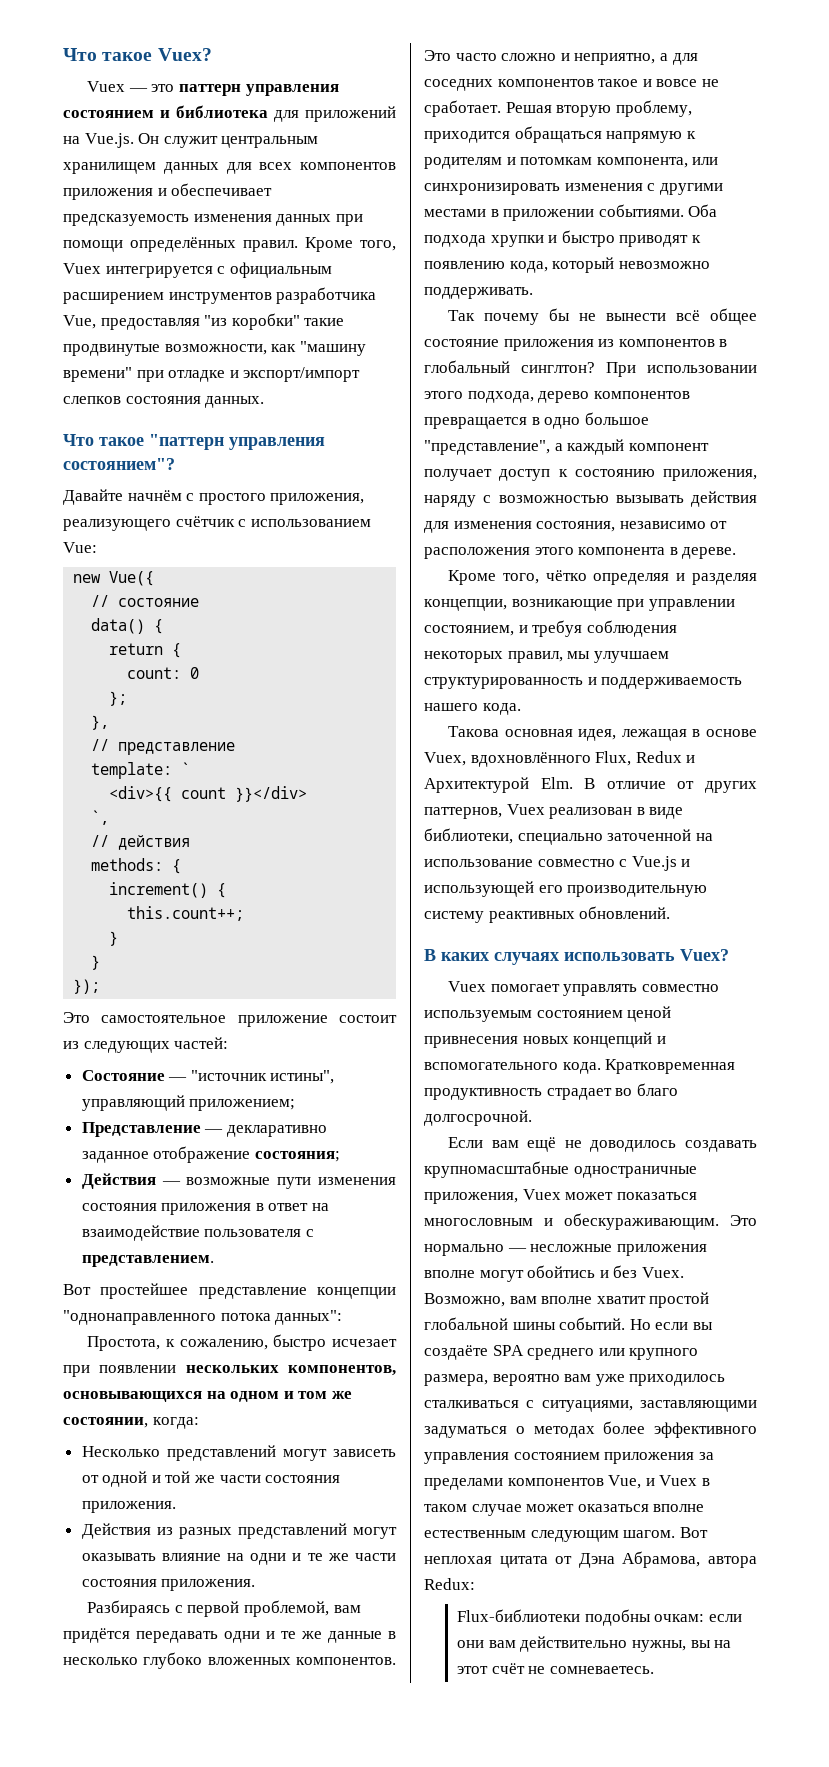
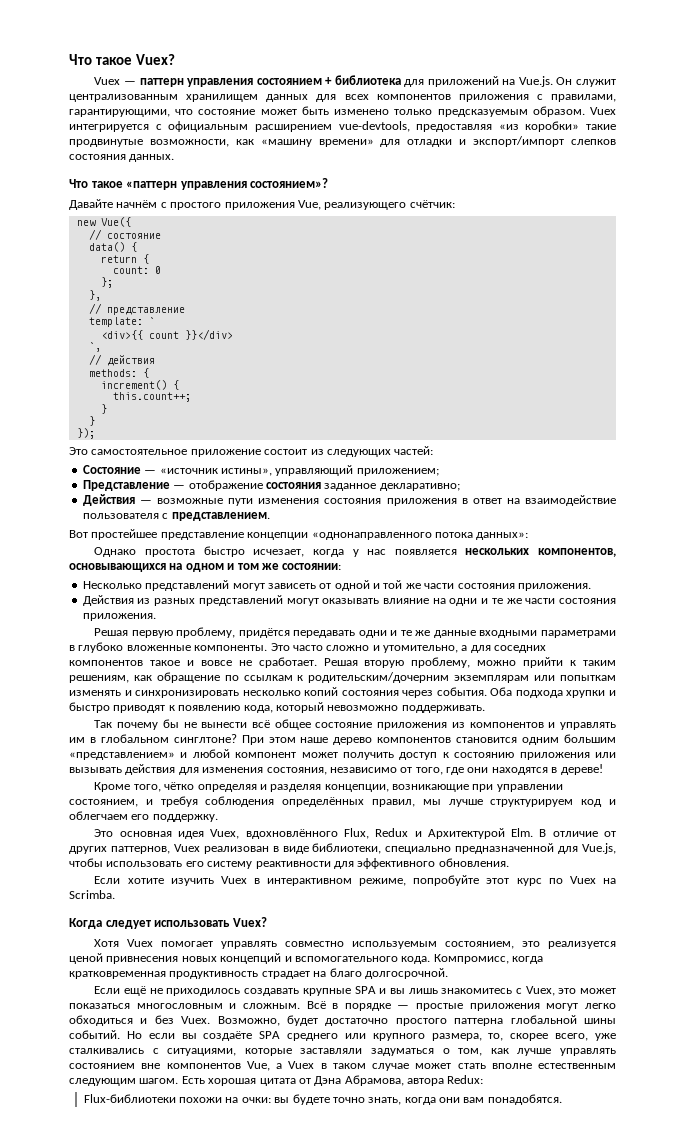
- Vuex — это паттерн управления состоянием и библиотека для приложений на Vue.js. Он служит центральным хранилищем данных для всех компонентов приложения и обеспечивает предсказуемость изменения данных при помощи определённых правил. Кроме того, Vuex интегрируется с официальным расширением инструментов разработчика Vue, предоставляя "из коробки" такие продвинутые возможности, как "машину времени" при отладке и экспорт/импорт слепков состояния данных.
+ Vuex — паттерн управления состоянием + библиотека для приложений на Vue.js. Он служит централизованным хранилищем данных для всех компонентов приложения с правилами, гарантирующими, что состояние может быть изменено только предсказуемым образом. Vuex интегрируется с официальным расширением vue-devtools, предоставляя «из коробки» такие продвинутые возможности, как «машину времени» для отладки и экспорт/импорт слепков состояния данных.
- Что такое "паттерн управления состоянием"?
+ Что такое «паттерн управления состоянием»?
- Давайте начнём с простого приложения, реализующего счётчик с использованием Vue:
+ Давайте начнём с простого приложения Vue, реализующего счётчик:
- Состояние — "источник истины", управляющий приложением;
+ Состояние — «источник истины», управляющий приложением;
- Представление — декларативно заданное отображение состояния;
+ Представление — отображение состояния заданное декларативно;
- Вот простейшее представление концепции "однонаправленного потока данных":
- Простота, к сожалению, быстро исчезает при появлении нескольких компонентов, основывающихся на одном и том же состоянии, когда:
+ Вот простейшее представление концепции «однонаправленного потока данных»:
+ Однако простота быстро исчезает, когда у нас появляется нескольких компонентов, основывающихся на одном и том же состоянии:
- Разбираясь с первой проблемой, вам придётся передавать одни и те же данные в несколько глубоко вложенных компонентов.
+ Решая первую проблему, придётся передавать одни и те же данные входными параметрами в глубоко вложенные компоненты.
- Это часто сложно и неприятно, а для соседних компонентов такое и вовсе не сработает.
+ Это часто сложно и утомительно, а для соседних компонентов такое и вовсе не сработает.
- Решая вторую проблему, приходится обращаться напрямую к родителям и потомкам компонента, или синхронизировать изменения с другими местами в приложении событиями.
+ Решая вторую проблему, можно прийти к таким решениям, как обращение по ссылкам к родительским/дочерним экземплярам или попыткам изменять и синхронизировать несколько копий состояния через события.
- Так почему бы не вынести всё общее состояние приложения из компонентов в глобальный синглтон? При использовании этого подхода, дерево компонентов превращается в одно большое "представление", а каждый компонент получает доступ к состоянию приложения, наряду с возможностью вызывать действия для изменения состояния, независимо от расположения этого компонента в дереве.
+ Так почему бы не вынести всё общее состояние приложения из компонентов и управлять им в глобальном синглтоне? При этом наше дерево компонентов становится одним большим «представлением» и любой компонент может получить доступ к состоянию приложения или вызывать действия для изменения состояния, независимо от того, где они находятся в дереве!
- Кроме того, чётко определяя и разделяя концепции, возникающие при управлении состоянием, и требуя соблюдения некоторых правил, мы улучшаем структурированность и поддерживаемость нашего кода.
- Такова основная идея, лежащая в основе Vuex, вдохновлённого Flux, Redux и Архитектурой Elm. В отличие от других паттернов, Vuex реализован в виде библиотеки, специально заточенной на использование совместно с Vue.js и использующей его производительную систему реактивных обновлений.
- В каких случаях использовать Vuex?
+ Кроме того, чётко определяя и разделяя концепции, возникающие при управлении состоянием, и требуя соблюдения определённых правил, мы лучше структурируем код и облегчаем его поддержку.
+ Это основная идея Vuex, вдохновлённого Flux, Redux и Архитектурой Elm. В отличие от других паттернов, Vuex реализован в виде библиотеки, специально предназначенной для Vue.js, чтобы использовать его систему реактивности для эффективного обновления.
+ Если хотите изучить Vuex в интерактивном режиме, попробуйте этот курс по Vuex на Scrimba.
+ Когда следует использовать Vuex?
- Vuex помогает управлять совместно используемым состоянием ценой привнесения новых концепций и вспомогательного кода.
+ Хотя Vuex помогает управлять совместно используемым состоянием, это реализуется ценой привнесения новых концепций и вспомогательного кода.
- Кратковременная продуктивность страдает во благо долгосрочной.
+ Компромисс, когда кратковременная продуктивность страдает на благо долгосрочной.
- Если вам ещё не доводилось создавать крупномасштабные одностраничные приложения, Vuex может показаться многословным и обескураживающим. Это нормально — несложные приложения вполне могут обойтись и без Vuex. Возможно, вам вполне хватит простой глобальной шины событий.
+ Если ещё не приходилось создавать крупные SPA и вы лишь знакомитесь с Vuex, это может показаться многословным и сложным. Всё в порядке — простые приложения могут легко обходиться и без Vuex. Возможно, будет достаточно простого паттерна глобальной шины событий.
- Но если вы создаёте SPA среднего или крупного размера, вероятно вам уже приходилось сталкиваться с ситуациями, заставляющими задуматься о методах более эффективного управления состоянием приложения за пределами компонентов Vue, и Vuex в таком случае может оказаться вполне естественным следующим шагом.
+ Но если вы создаёте SPA среднего или крупного размера, то, скорее всего, уже сталкивались с ситуациями, которые заставляли задуматься о том, как лучше управлять состоянием вне компонентов Vue, а Vuex в таком случае может стать вполне естественным следующим шагом.
- Вот неплохая цитата от Дэна Абрамова, автора Redux:
+ Есть хорошая цитата от Дэна Абрамова, автора Redux:
- Flux-библиотеки подобны очкам: если они вам действительно нужны, вы на этот счёт не сомневаетесь.
+ Flux-библиотеки похожи на очки: вы будете точно знать, когда они вам понадобятся.

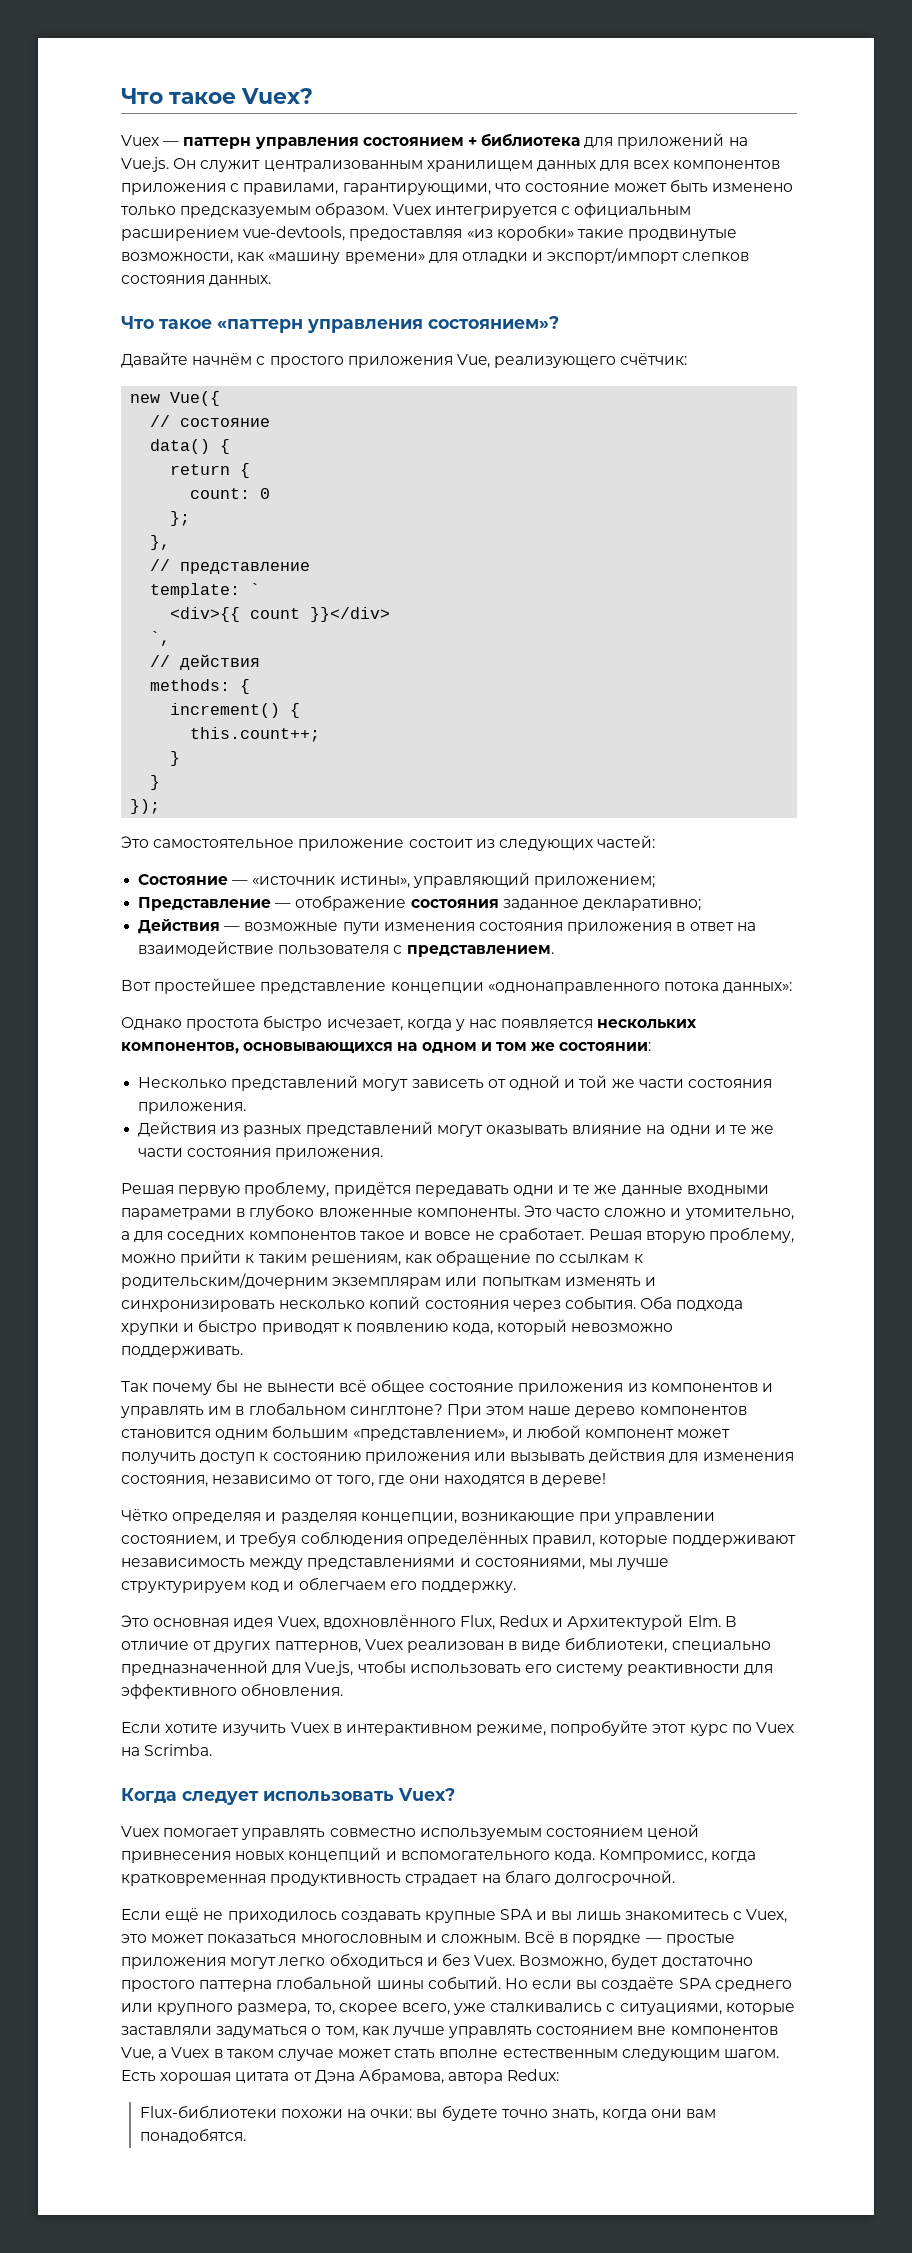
- При этом наше дерево компонентов становится одним большим «представлением» и любой компонент может получить доступ к состоянию приложения или вызывать действия для изменения состояния, независимо от того, где они находятся в дереве!
+ При этом наше дерево компонентов становится одним большим «представлением», и любой компонент может получить доступ к состоянию приложения или вызывать действия для изменения состояния, независимо от того, где они находятся в дереве!
- Кроме того, чётко определяя и разделяя концепции, возникающие при управлении состоянием, и требуя соблюдения определённых правил, мы лучше структурируем код и облегчаем его поддержку.
+ Чётко определяя и разделяя концепции, возникающие при управлении состоянием, и требуя соблюдения определённых правил, которые поддерживают независимость между представлениями и состояниями, мы лучше структурируем код и облегчаем его поддержку.
- Хотя Vuex помогает управлять совместно используемым состоянием, это реализуется ценой привнесения новых концепций и вспомогательного кода.
+ Vuex помогает управлять совместно используемым состоянием ценой привнесения новых концепций и вспомогательного кода.

